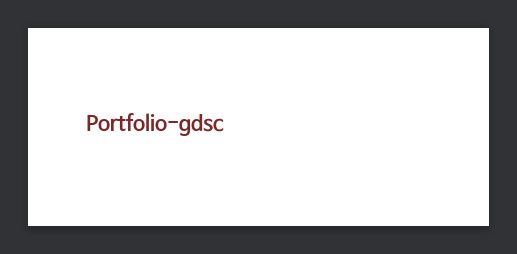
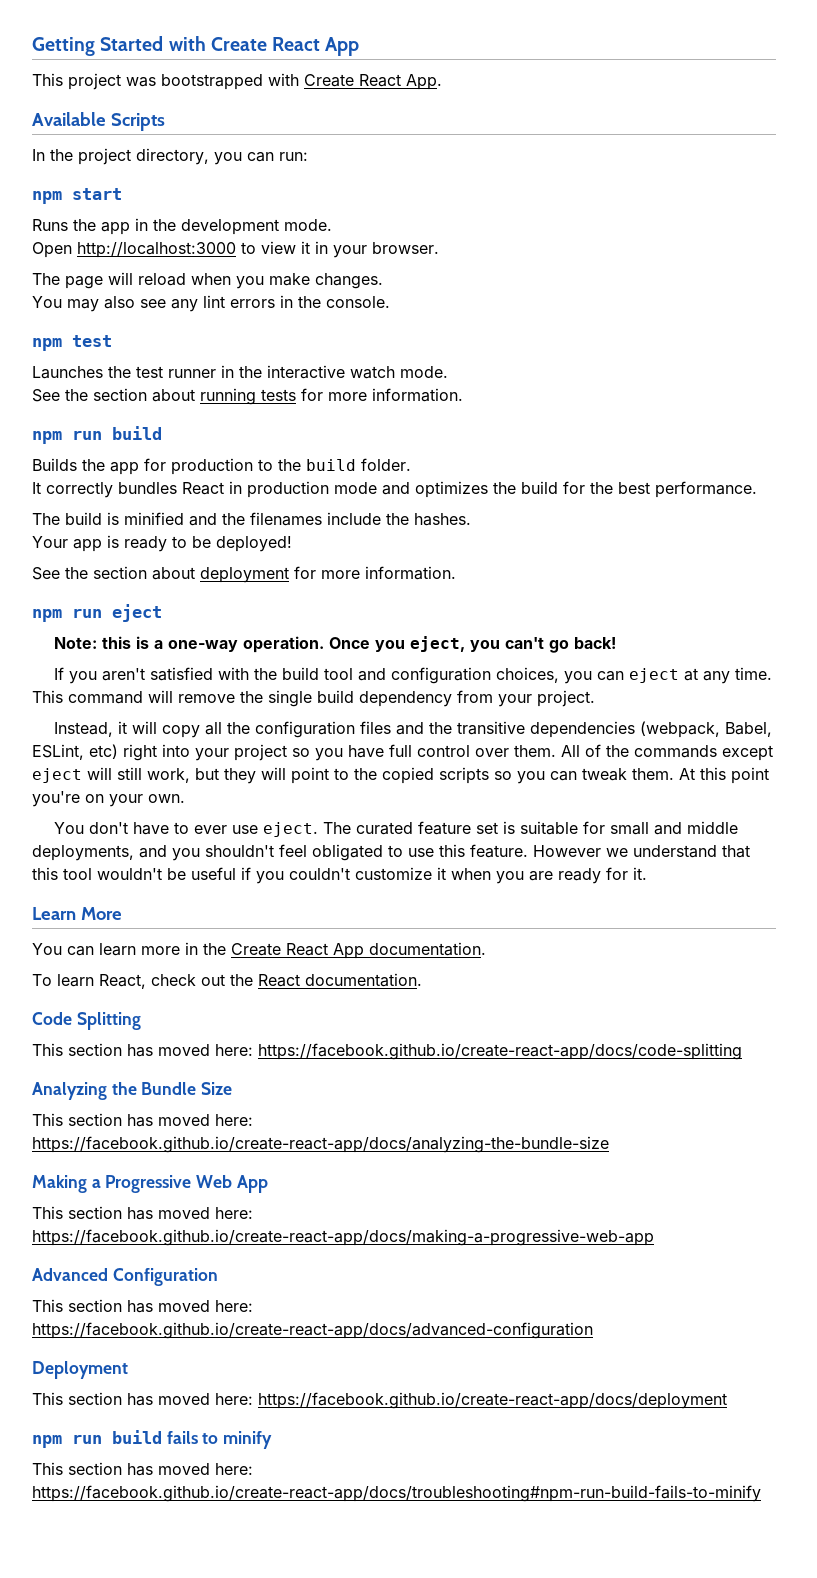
- Portfolio-gdsc
+ Getting Started with Create React App
+ This project was bootstrapped with Create React App.
+ Available Scripts
+ In the project directory, you can run:
+ npm start
+ Runs the app in the development mode.
+ Open http://localhost:3000 to view it in your browser.
+ The page will reload when you make changes.
+ You may also see any lint errors in the console.
+ npm test
+ Launches the test runner in the interactive watch mode.
+ See the section about running tests for more information.
+ npm run build
+ Builds the app for production to the build folder.
+ It correctly bundles React in production mode and optimizes the build for the best performance.
+ The build is minified and the filenames include the hashes.
+ Your app is ready to be deployed!
+ See the section about deployment for more information.
+ npm run eject
+ Note: this is a one-way operation. Once you eject, you can't go back!
+ If you aren't satisfied with the build tool and configuration choices, you can eject at any time. This command will remove the single build dependency from your project.
+ Instead, it will copy all the configuration files and the transitive dependencies (webpack, Babel, ESLint, etc) right into your project so you have full control over them. All of the commands except eject will still work, but they will point to the copied scripts so you can tweak them. At this point you're on your own.
+ You don't have to ever use eject. The curated feature set is suitable for small and middle deployments, and you shouldn't feel obligated to use this feature. However we understand that this tool wouldn't be useful if you couldn't customize it when you are ready for it.
+ Learn More
+ You can learn more in the Create React App documentation.
+ To learn React, check out the React documentation.
+ Code Splitting
+ This section has moved here: https://facebook.github.io/create-react-app/docs/code-splitting
+ Analyzing the Bundle Size
+ This section has moved here: https://facebook.github.io/create-react-app/docs/analyzing-the-bundle-size
+ Making a Progressive Web App
+ This section has moved here: https://facebook.github.io/create-react-app/docs/making-a-progressive-web-app
+ Advanced Configuration
+ This section has moved here: https://facebook.github.io/create-react-app/docs/advanced-configuration
+ Deployment
+ This section has moved here: https://facebook.github.io/create-react-app/docs/deployment
+ npm run build fails to minify
+ This section has moved here: https://facebook.github.io/create-react-app/docs/troubleshooting#npm-run-build-fails-to-minify

